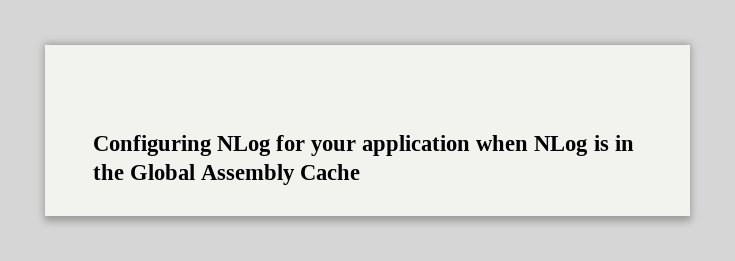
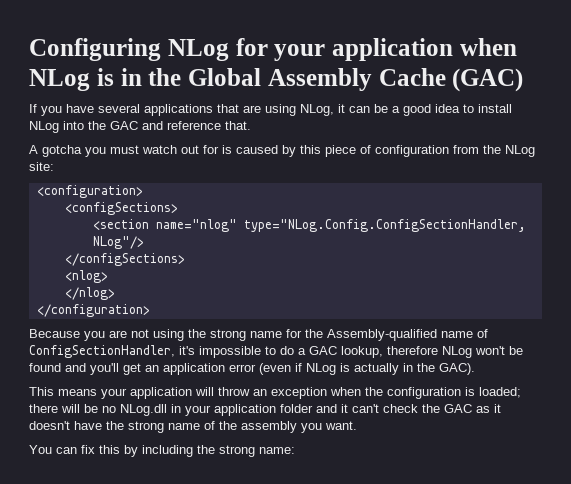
- Configuring NLog for your application when NLog is in the Global Assembly Cache
+ Configuring NLog for your application when NLog is in the Global Assembly Cache (GAC)
+ If you have several applications that are using NLog, it can be a good idea to install NLog into the GAC and reference that.
+ A gotcha you must watch out for is caused by this piece of configuration from the NLog site:
+ <configuration>
+ <configSections>
+ <section name="nlog" type="NLog.Config.ConfigSectionHandler, NLog"/>
+ </configSections>
+ <nlog>
+ </nlog>
+ </configuration>
+ Because you are not using the strong name for the Assembly-qualified name of ConfigSectionHandler, it's impossible to do a GAC lookup, therefore NLog won't be found and you'll get an application error (even if NLog is actually in the GAC).
+ This means your application will throw an exception when the configuration is loaded; there will be no NLog.dll in your application folder and it can't check the GAC as it doesn't have the strong name of the assembly you want.
+ You can fix this by including the strong name:

